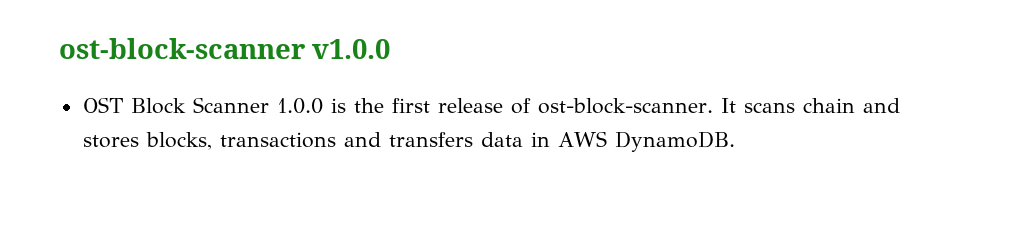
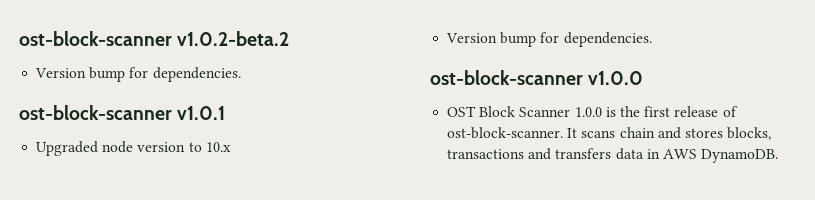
+ ost-block-scanner v1.0.2-beta.2
+ Version bump for dependencies.
+ ost-block-scanner v1.0.1
+ Upgraded node version to 10.x
+ Version bump for dependencies.

